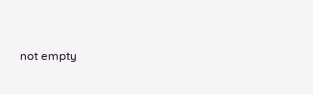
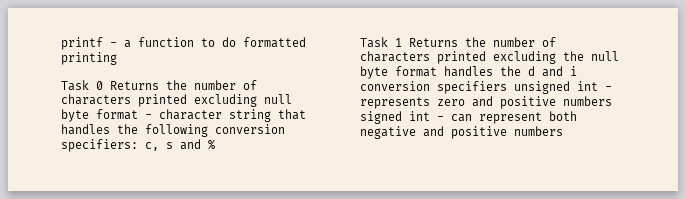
- not empty
+ printf - a function to do formatted printing
+ Task 0 Returns the number of characters printed excluding null byte format - character string that handles the following conversion specifiers: c, s and %
+ Task 1 Returns the number of characters printed excluding the null byte format handles the d and i conversion specifiers unsigned int - represents zero and positive numbers signed int - can represent both negative and positive numbers

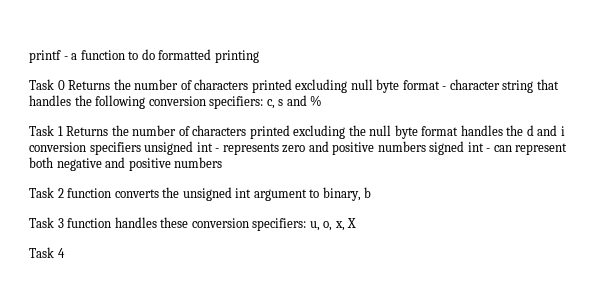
+ Task 2 function converts the unsigned int argument to binary, b
+ Task 3 function handles these conversion specifiers: u, o, x, X
+ Task 4

